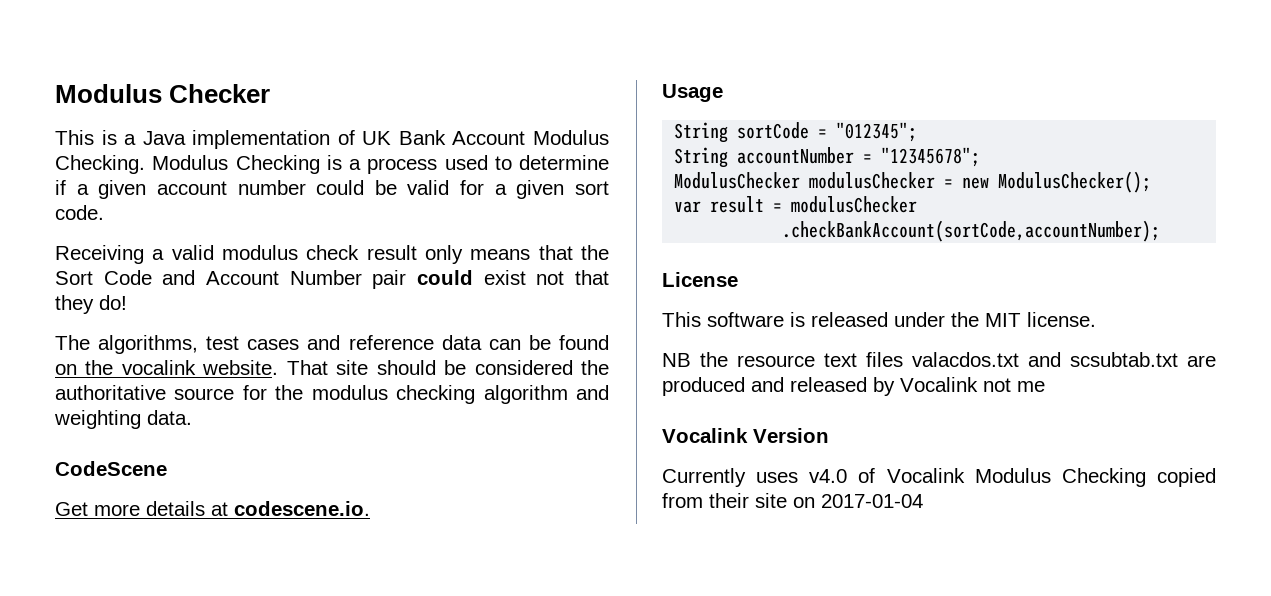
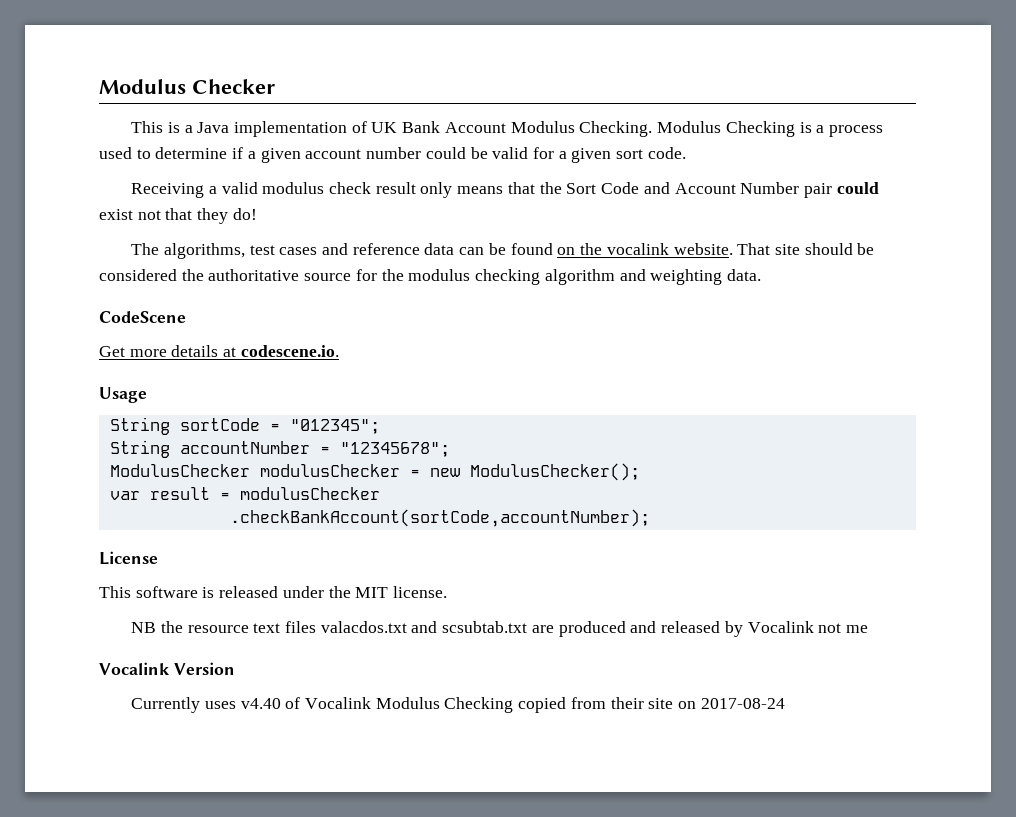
- Currently uses v4.0 of Vocalink Modulus Checking copied from their site on 2017-01-04
+ Currently uses v4.40 of Vocalink Modulus Checking copied from their site on 2017-08-24

